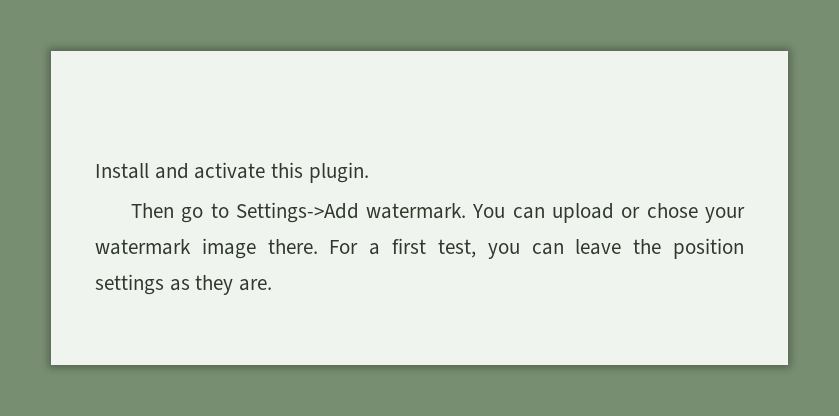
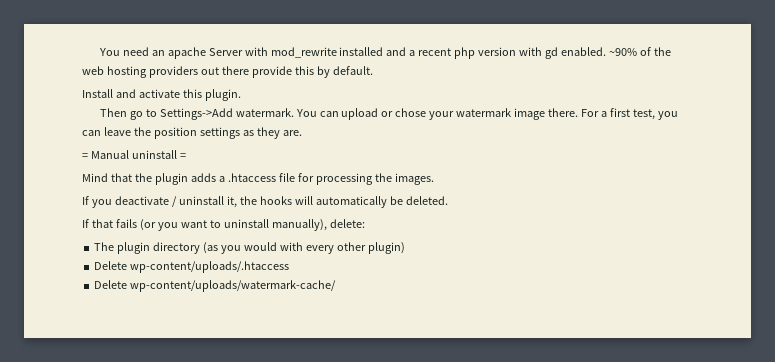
+ You need an apache Server with mod_rewrite installed and a recent php version with gd enabled. ~90% of the web hosting providers out there provide this by default.
+ = Manual uninstall =
+ Mind that the plugin adds a .htaccess file for processing the images.
+ If you deactivate / uninstall it, the hooks will automatically be deleted.
+ If that fails (or you want to uninstall manually), delete:
+ The plugin directory (as you would with every other plugin)
+ Delete wp-content/uploads/.htaccess
+ Delete wp-content/uploads/watermark-cache/

